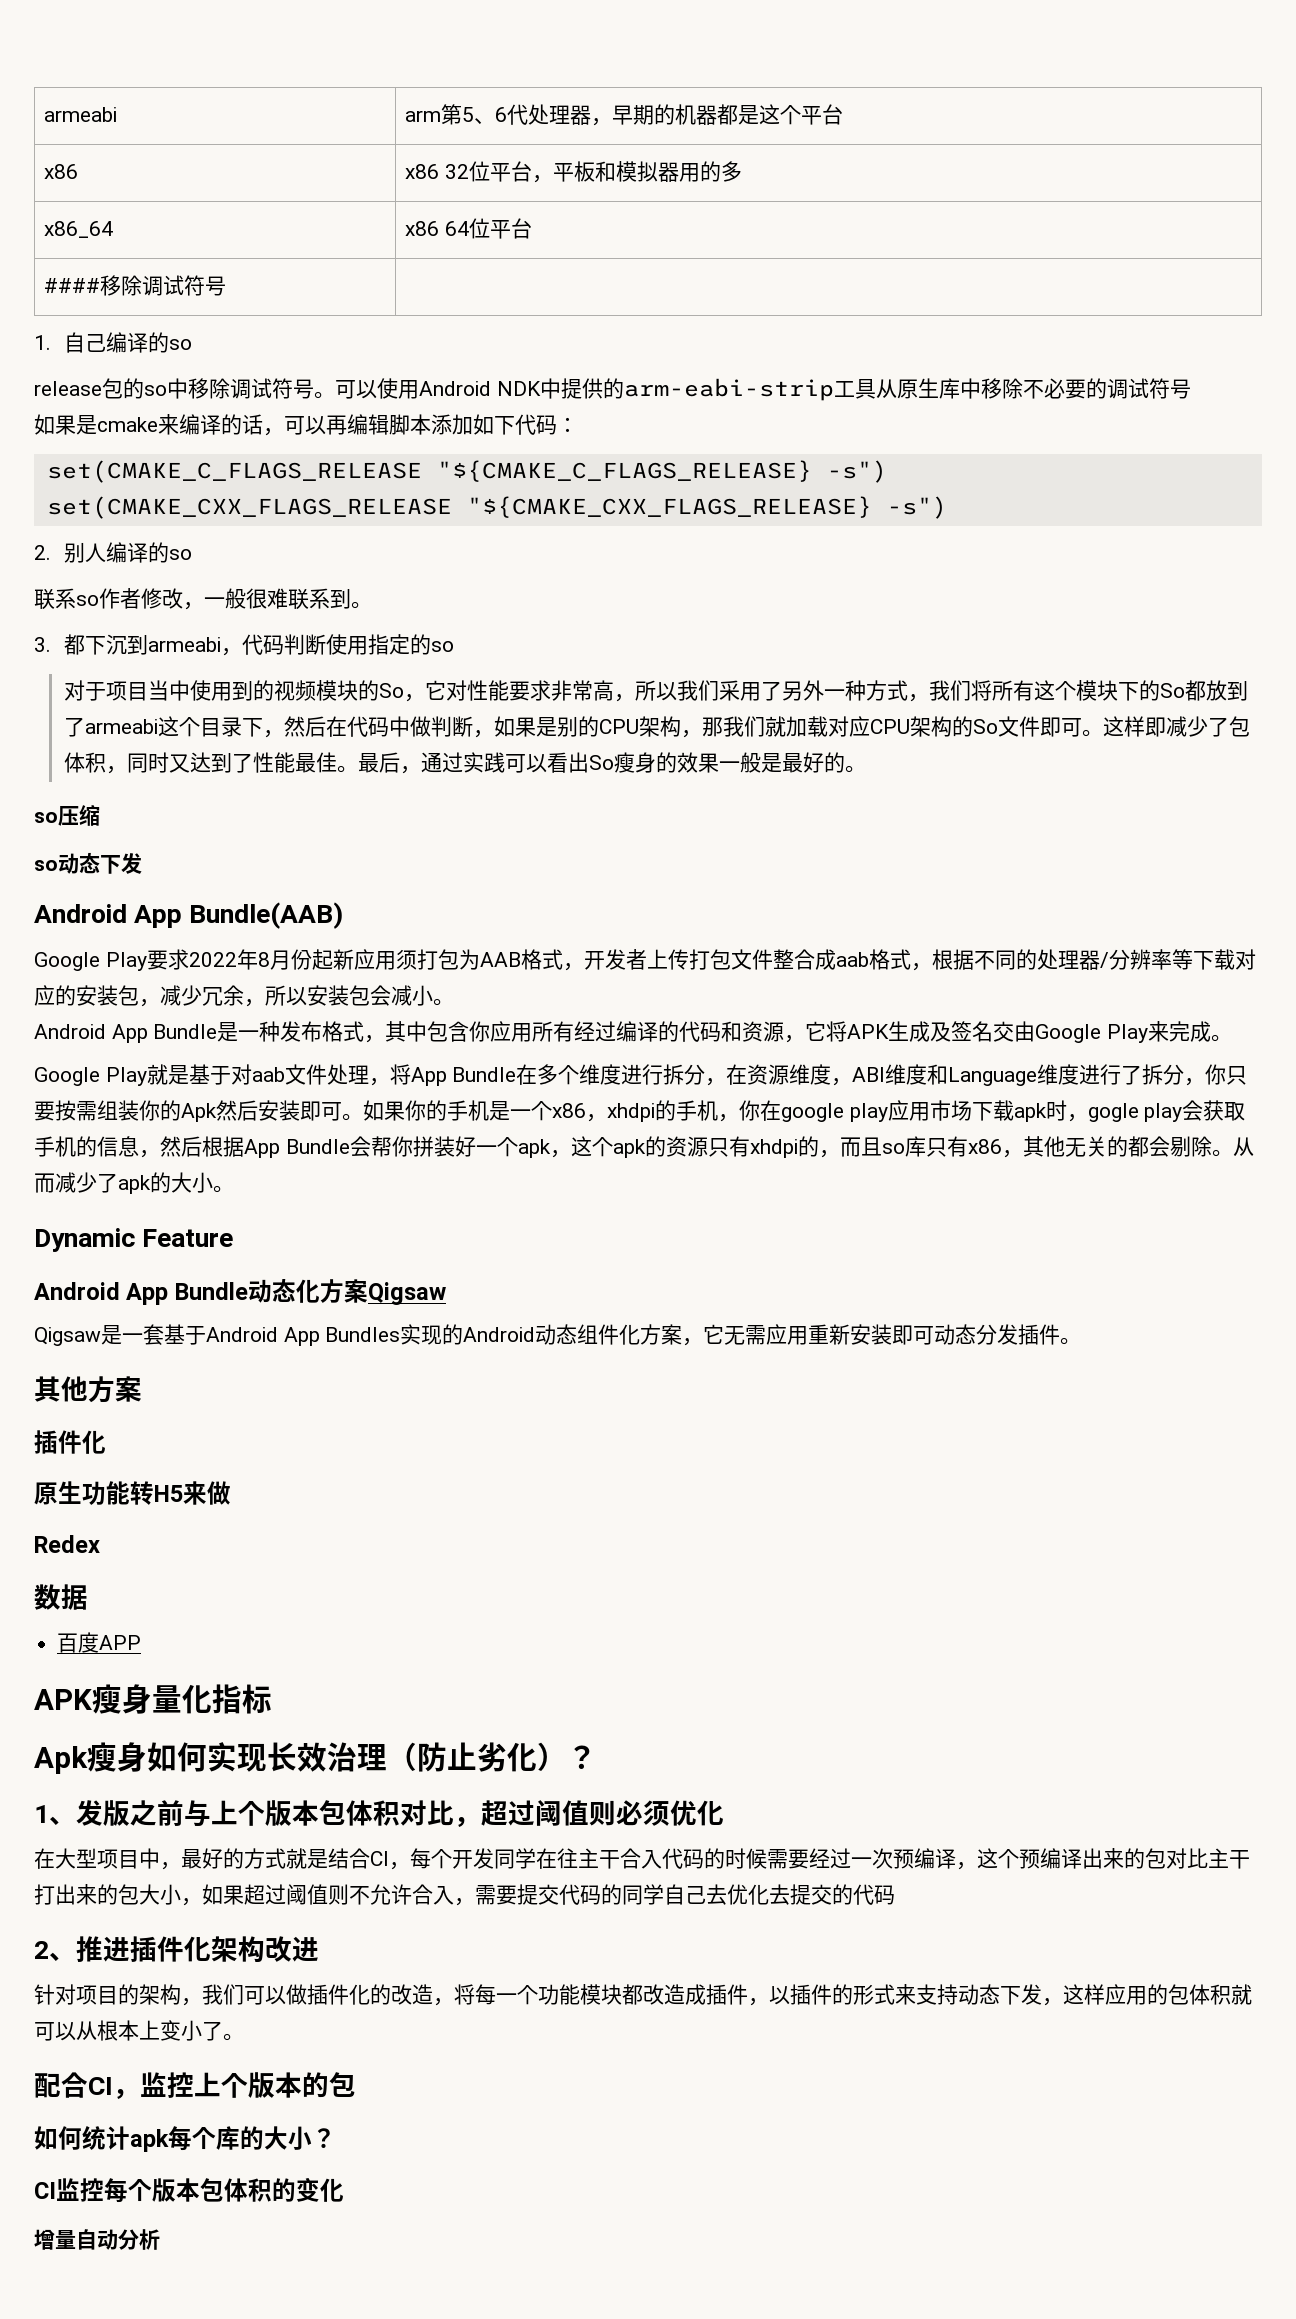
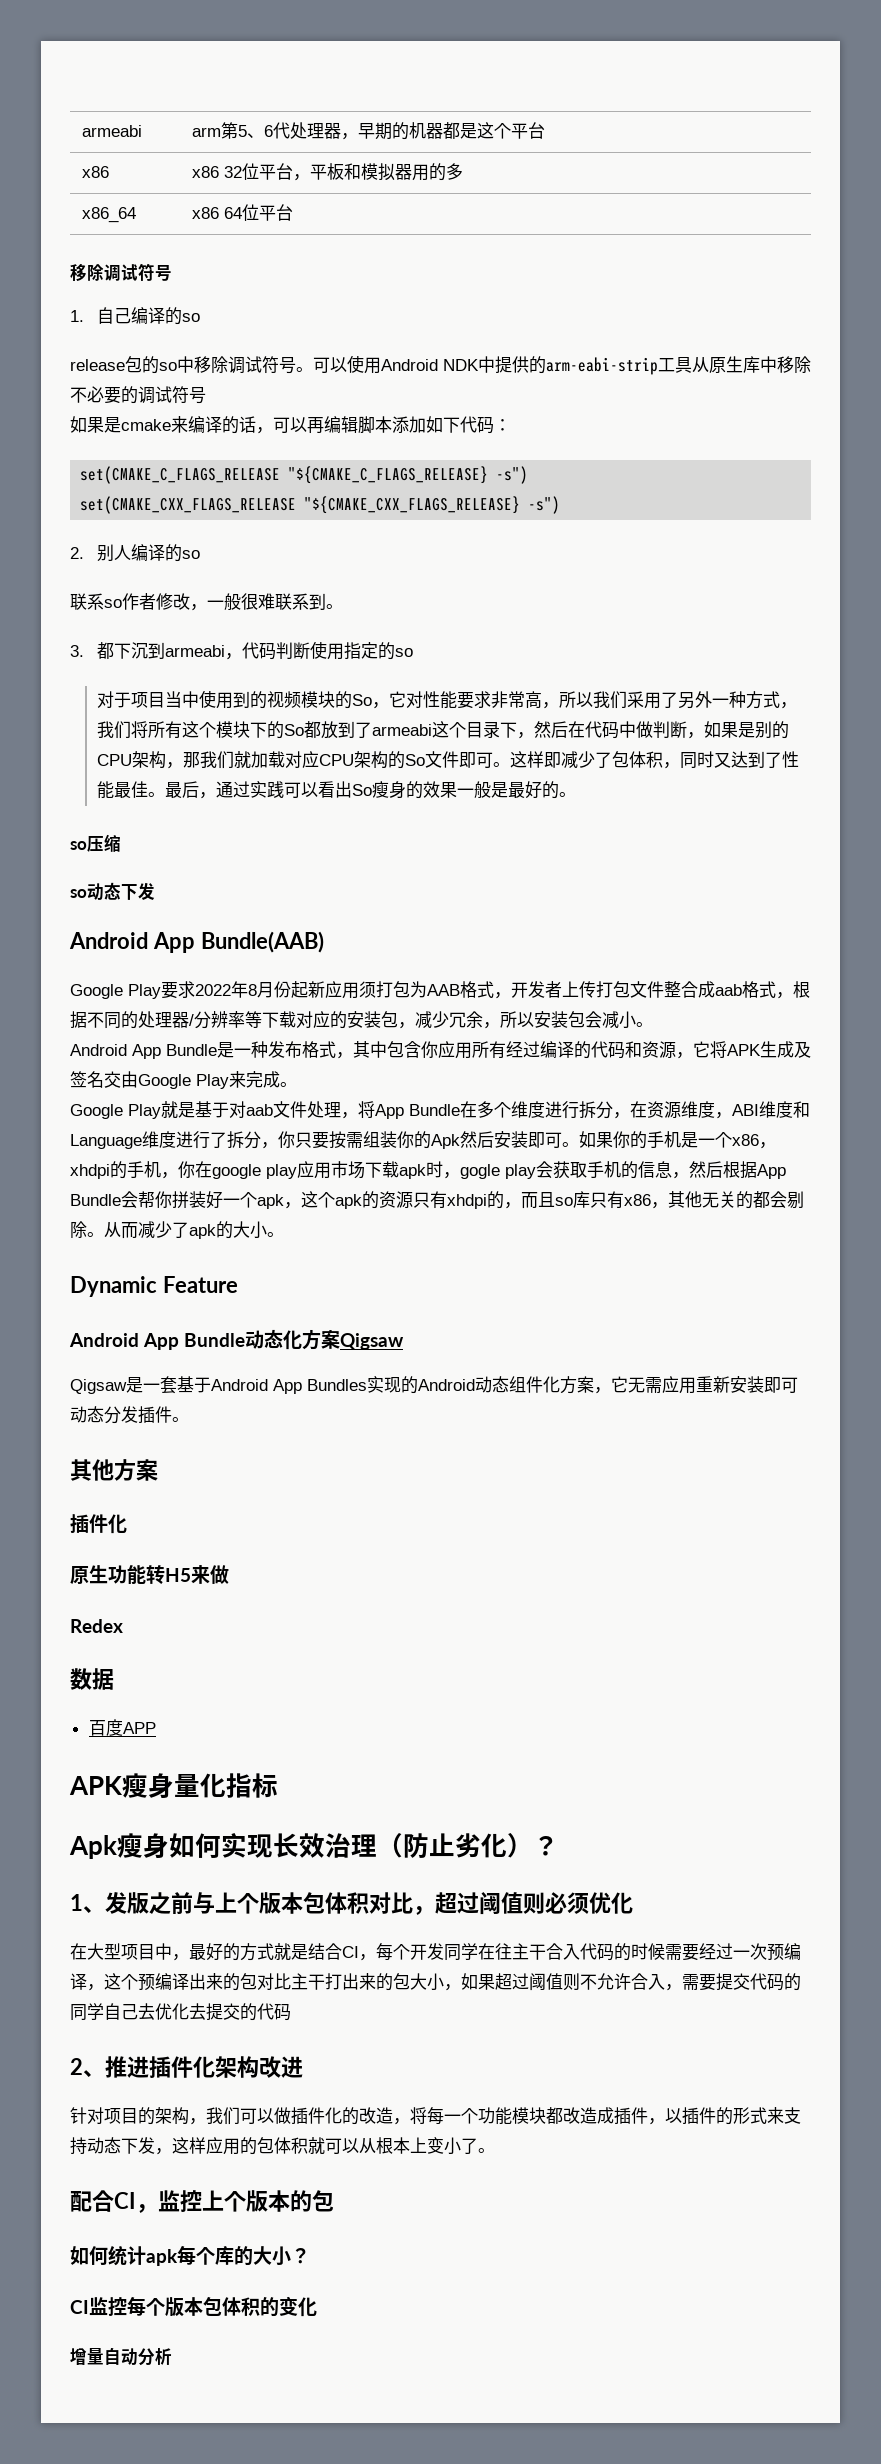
  x86_64 | x86 64位平台
- ####移除调试符号 |
+ 移除调试符号

